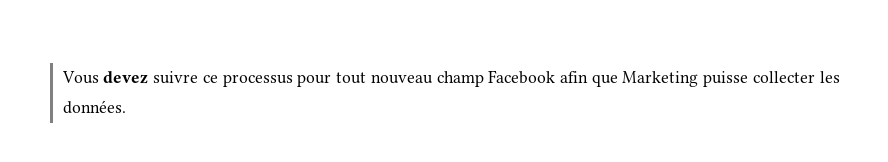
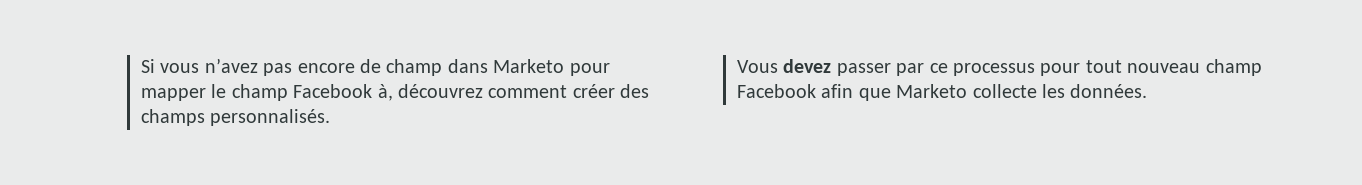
- Vous devez suivre ce processus pour tout nouveau champ Facebook afin que Marketing puisse collecter les données.
+ Si vous n’avez pas encore de champ dans Marketo pour mapper le champ Facebook à, découvrez comment créer des champs personnalisés.
+ Vous devez passer par ce processus pour tout nouveau champ Facebook afin que Marketo collecte les données.

